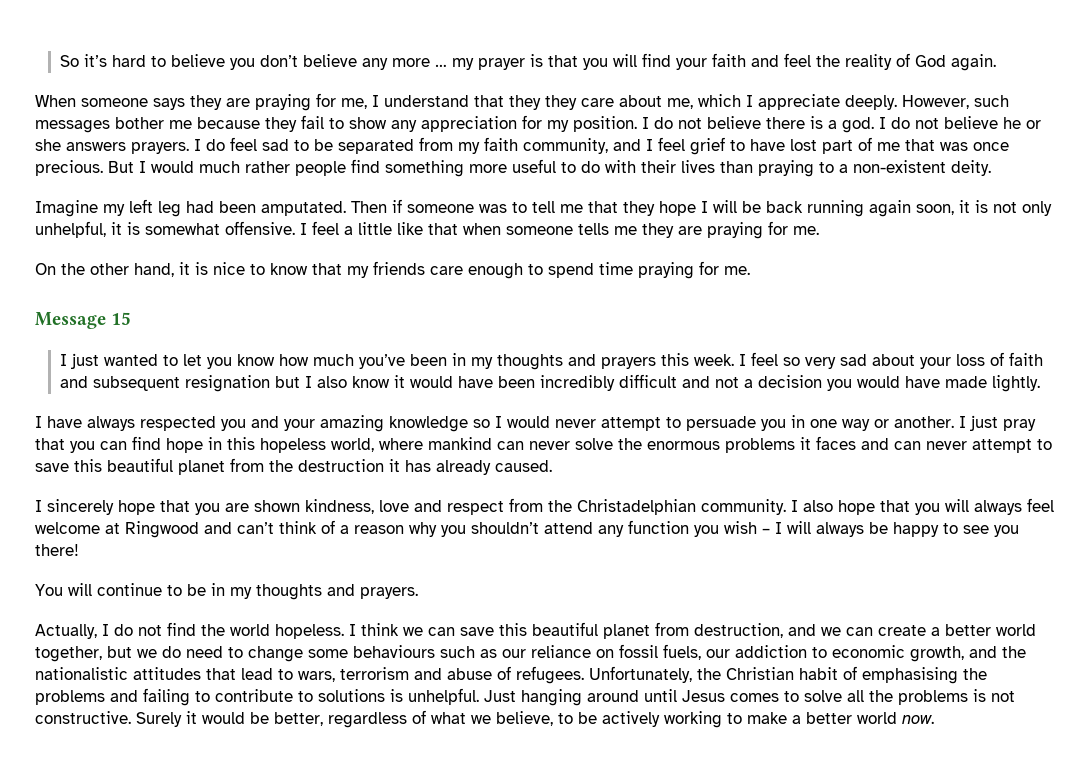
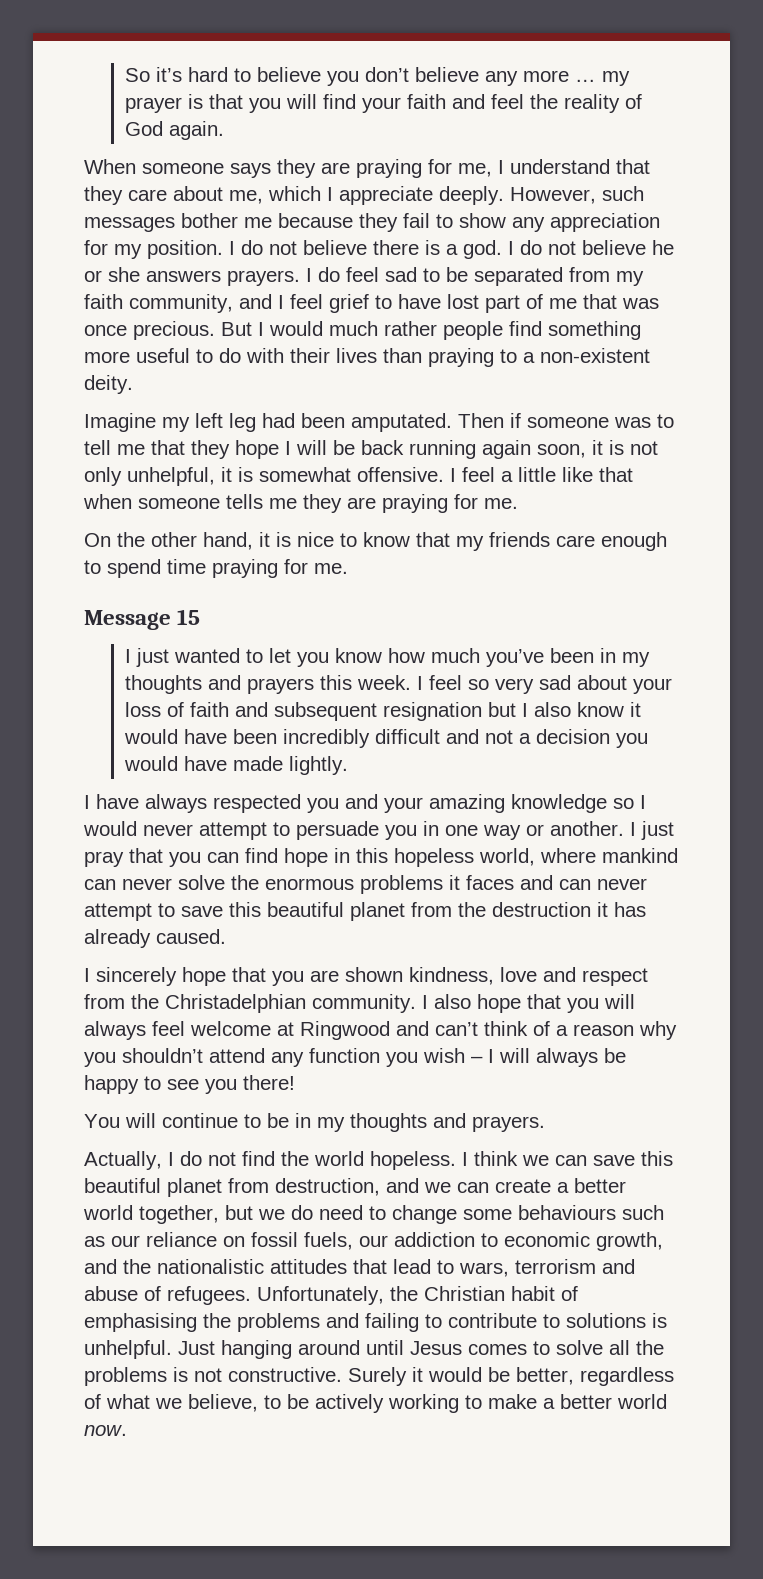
- When someone says they are praying for me, I understand that they they care about me, which I appreciate deeply.
+ When someone says they are praying for me, I understand that they care about me, which I appreciate deeply.

